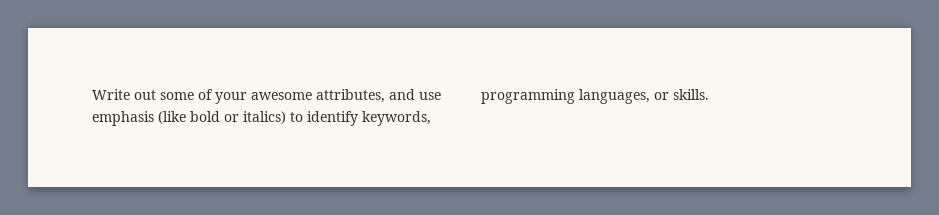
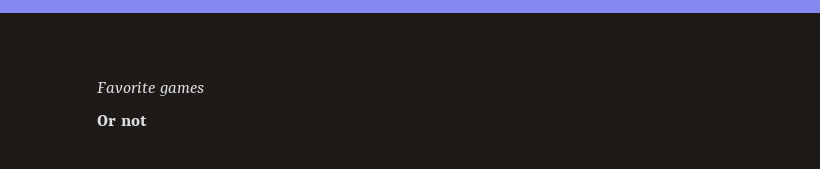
- Write out some of your awesome attributes, and use emphasis (like bold or italics) to identify keywords, programming languages, or skills.
+ Favorite games
+ Or not

